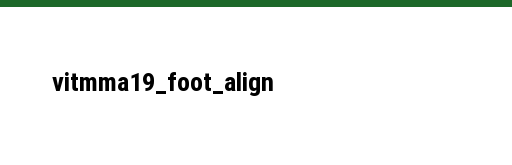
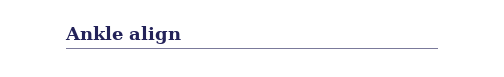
- vitmma19_foot_align
+ Ankle align

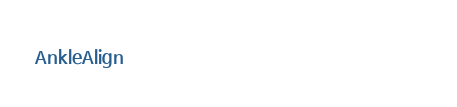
- Ankle align
+ AnkleAlign

